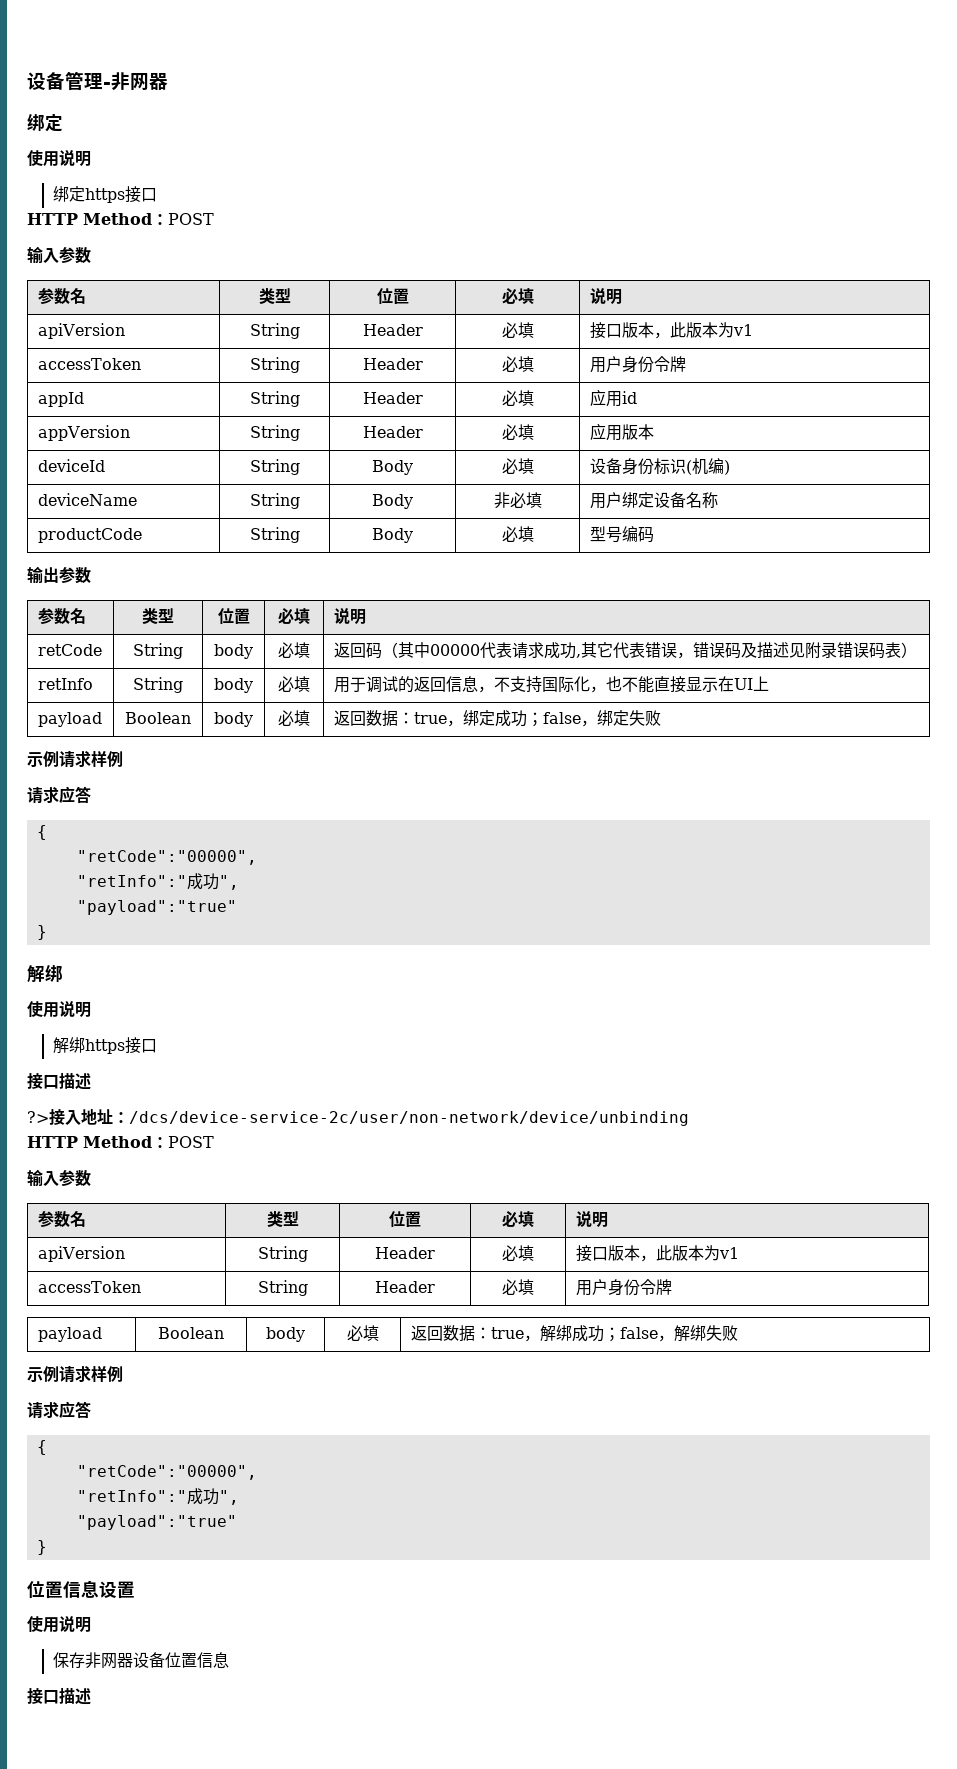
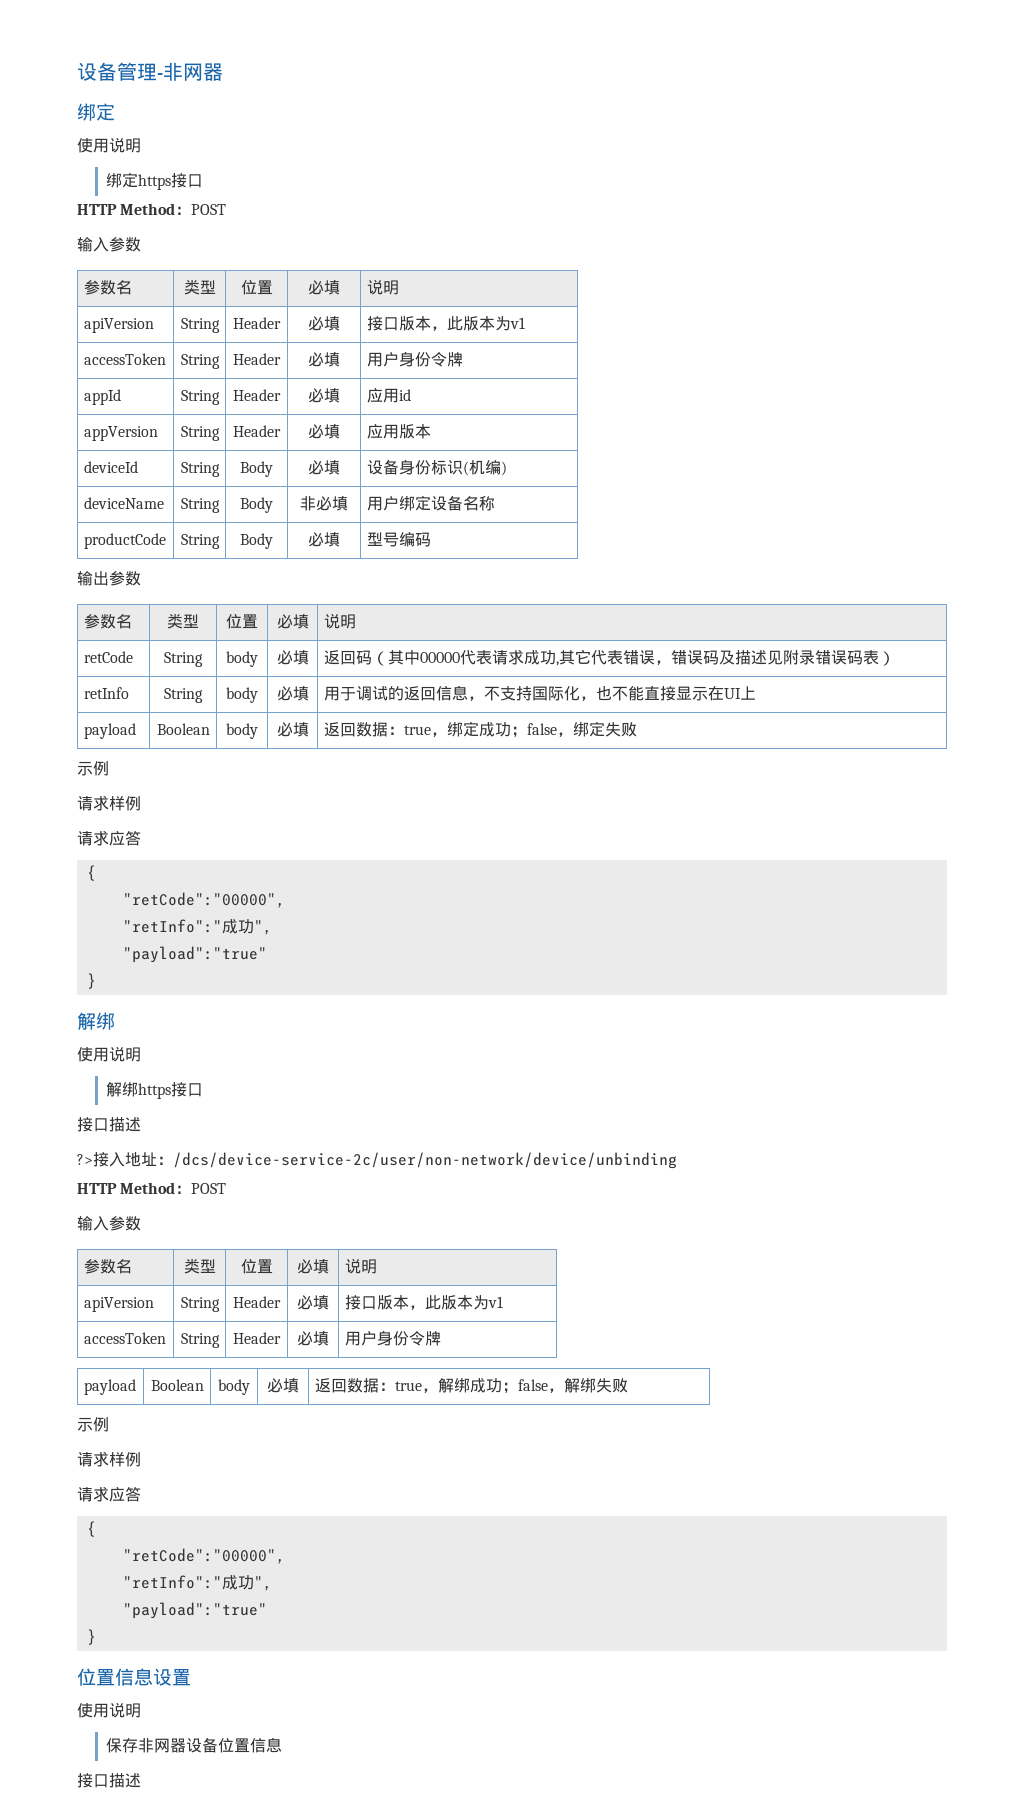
  payload | Boolean | body | 必填 | 返回数据：true，绑定成功；false，绑定失败
- 示例请求样例
+ 示例
+ 请求样例
  payload | Boolean | body | 必填 | 返回数据：true，解绑成功；false，解绑失败
- 示例请求样例
+ 示例
+ 请求样例

